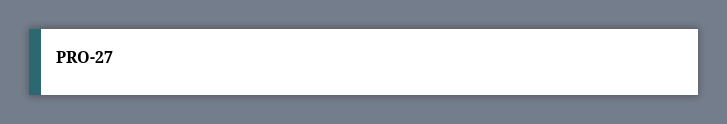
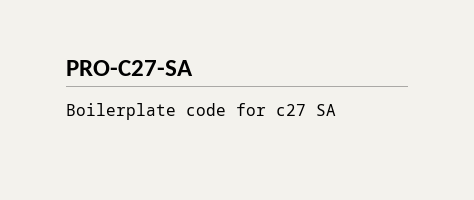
- PRO-27
+ PRO-C27-SA
+ Boilerplate code for c27 SA

